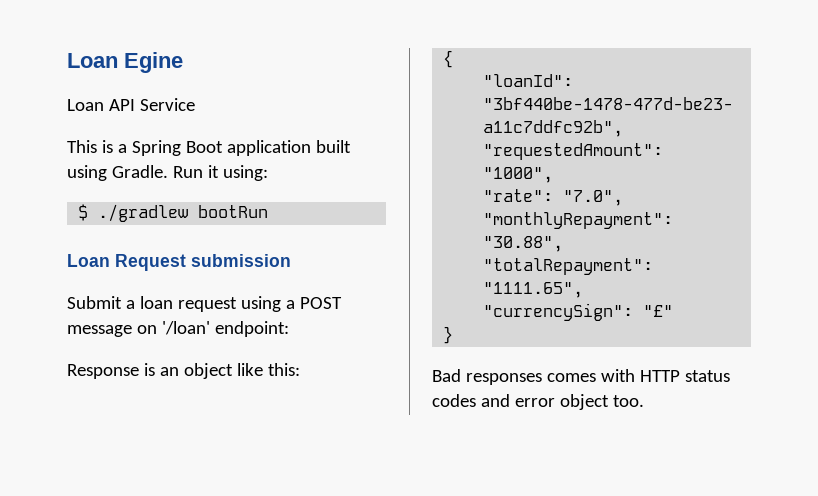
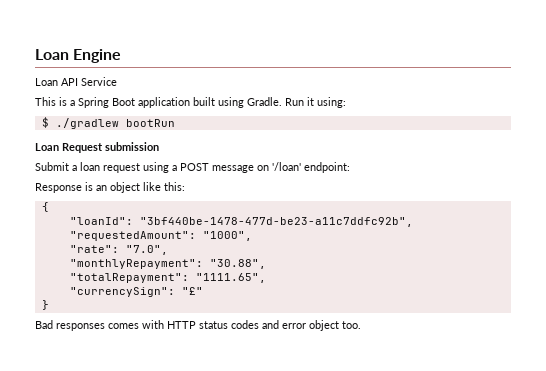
- Loan Egine
+ Loan Engine

